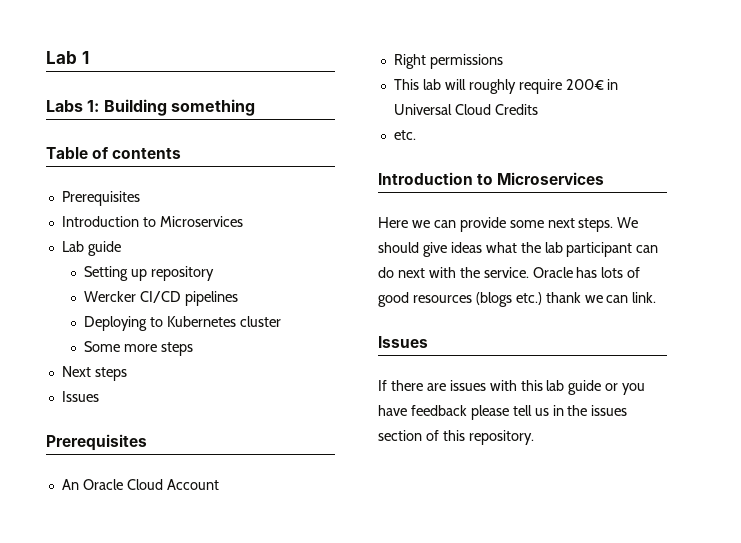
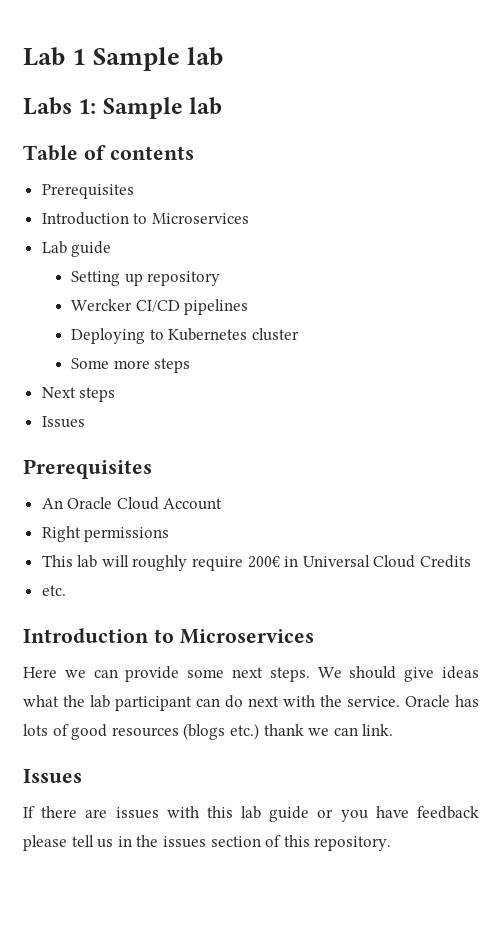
- Lab 1
+ Lab 1 Sample lab
- Labs 1: Building something
+ Labs 1: Sample lab

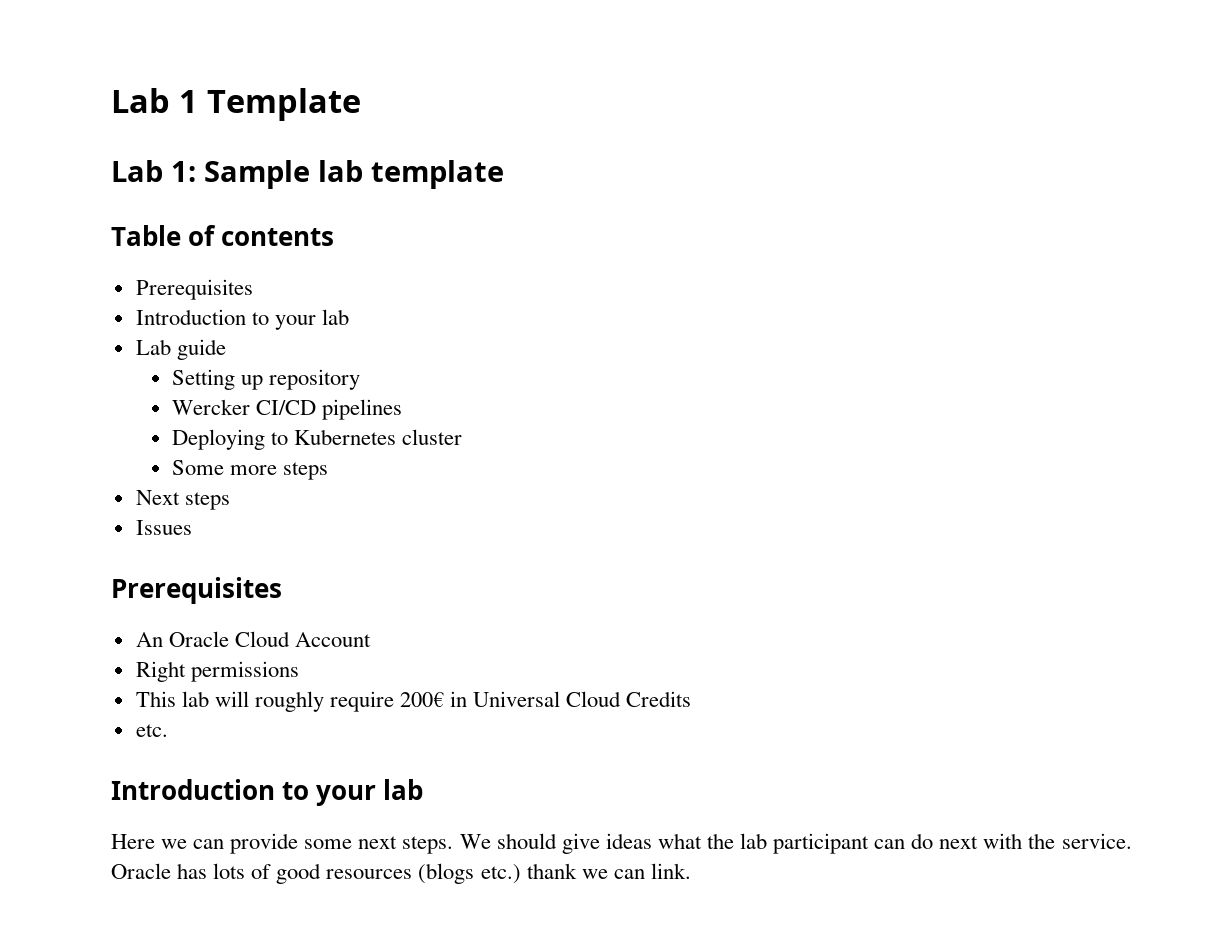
- Lab 1 Sample lab
- Labs 1: Sample lab
+ Lab 1 Template
+ Lab 1: Sample lab template
  Table of contents
  Prerequisites
- Introduction to Microservices
+ Introduction to your lab
  etc.
- Introduction to Microservices
+ Introduction to your lab
  Oracle has lots of good resources (blogs etc.) thank we can link.
- Issues
- If there are issues with this lab guide or you have feedback please tell us in the issues section of this repository.

